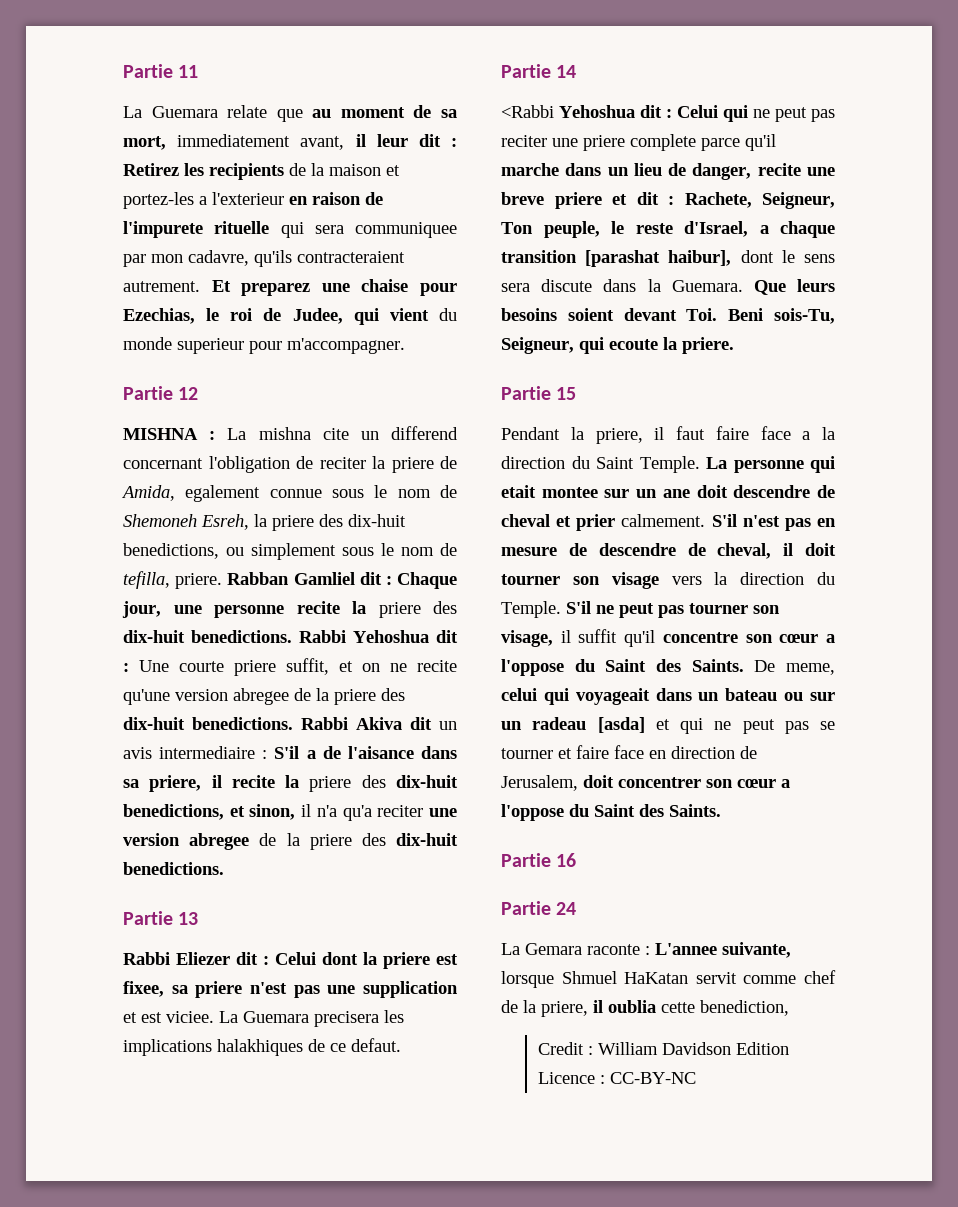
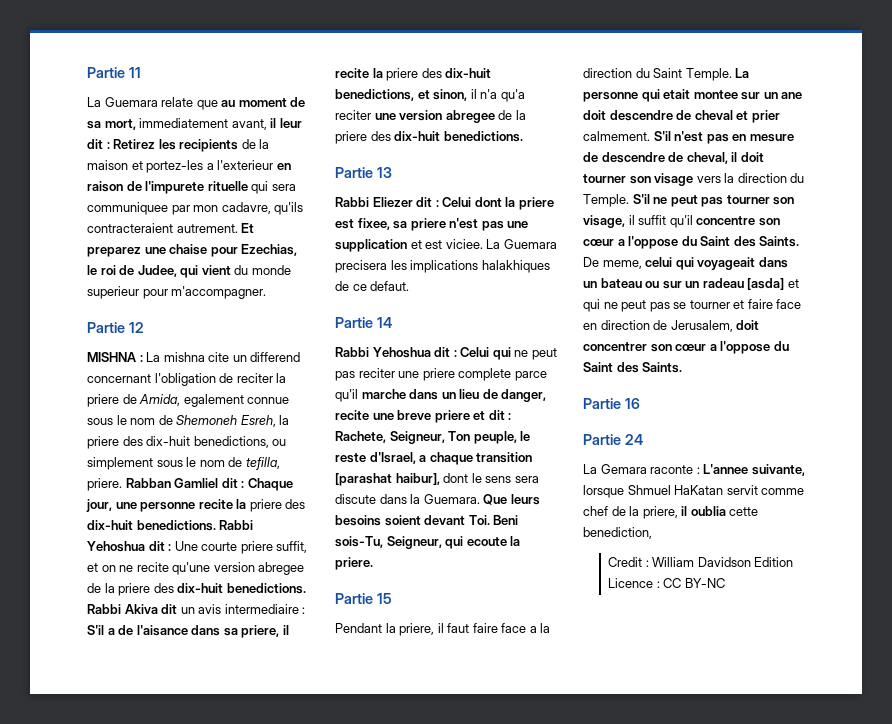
- <Rabbi Yehoshua dit : Celui qui ne peut pas reciter une priere complete parce qu'il marche dans un lieu de danger, recite une breve priere et dit : Rachete, Seigneur, Ton peuple, le reste d'Israel, a chaque transition [parashat haibur], dont le sens sera discute dans la Guemara.
+ Rabbi Yehoshua dit : Celui qui ne peut pas reciter une priere complete parce qu'il marche dans un lieu de danger, recite une breve priere et dit : Rachete, Seigneur, Ton peuple, le reste d'Israel, a chaque transition [parashat haibur], dont le sens sera discute dans la Guemara.
- Credit : William Davidson Edition Licence : CC-BY-NC
+ Credit : William Davidson Edition Licence : CC BY-NC

